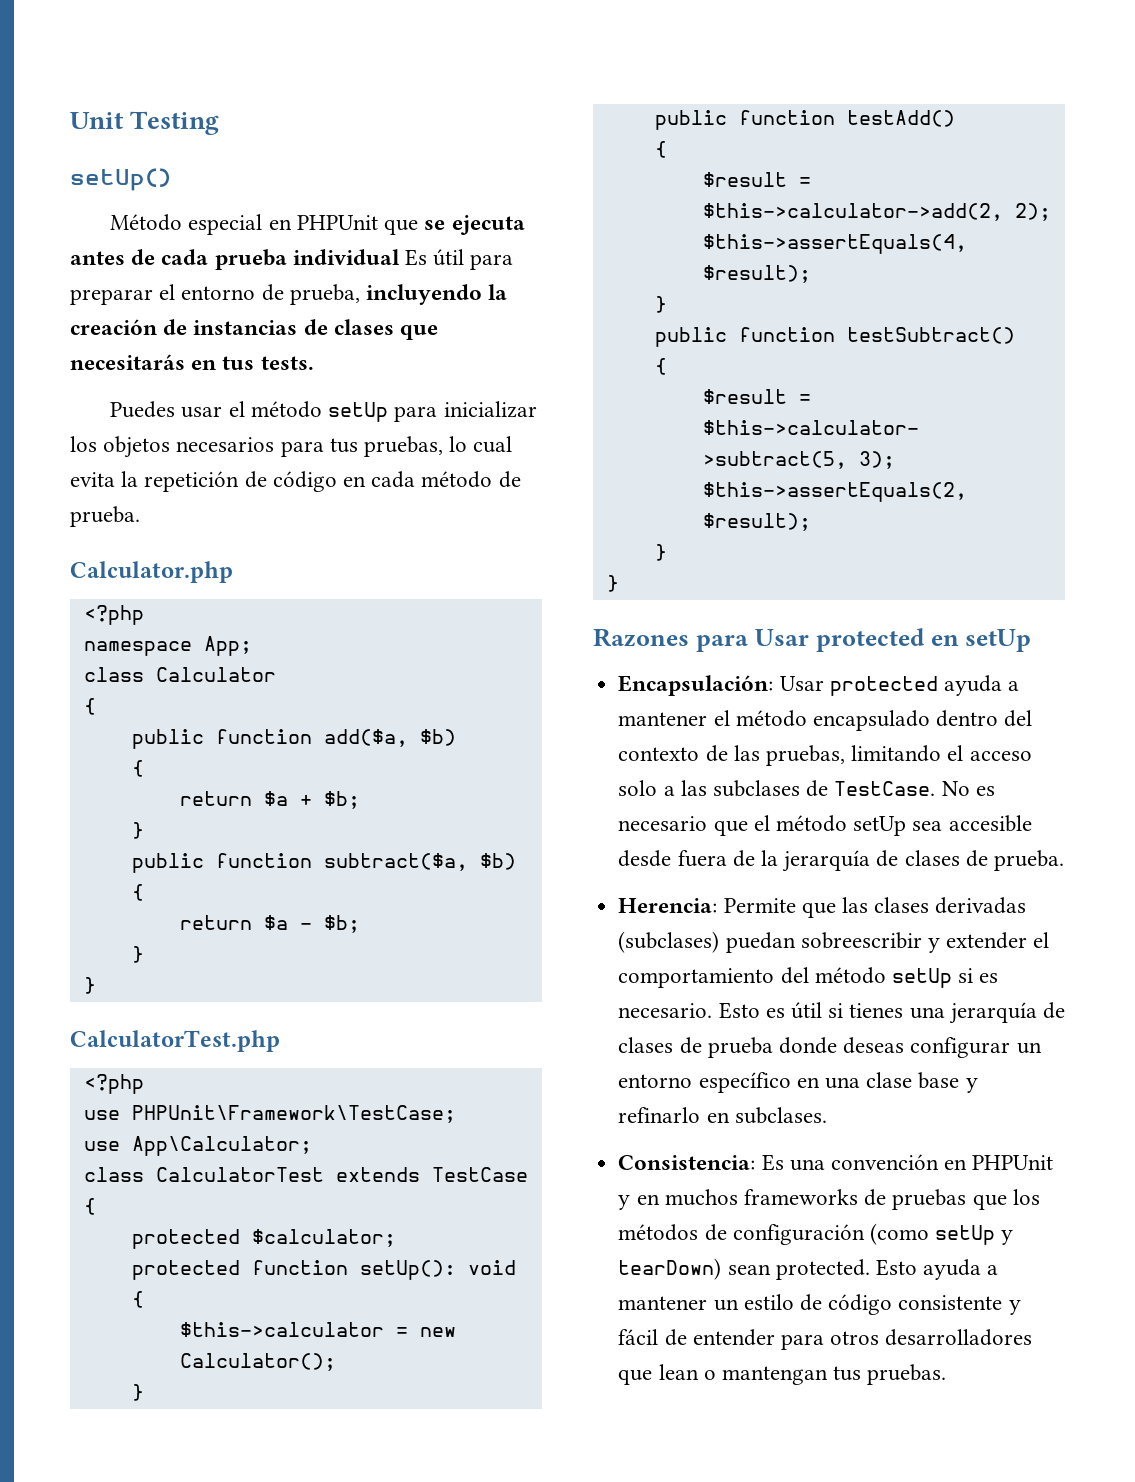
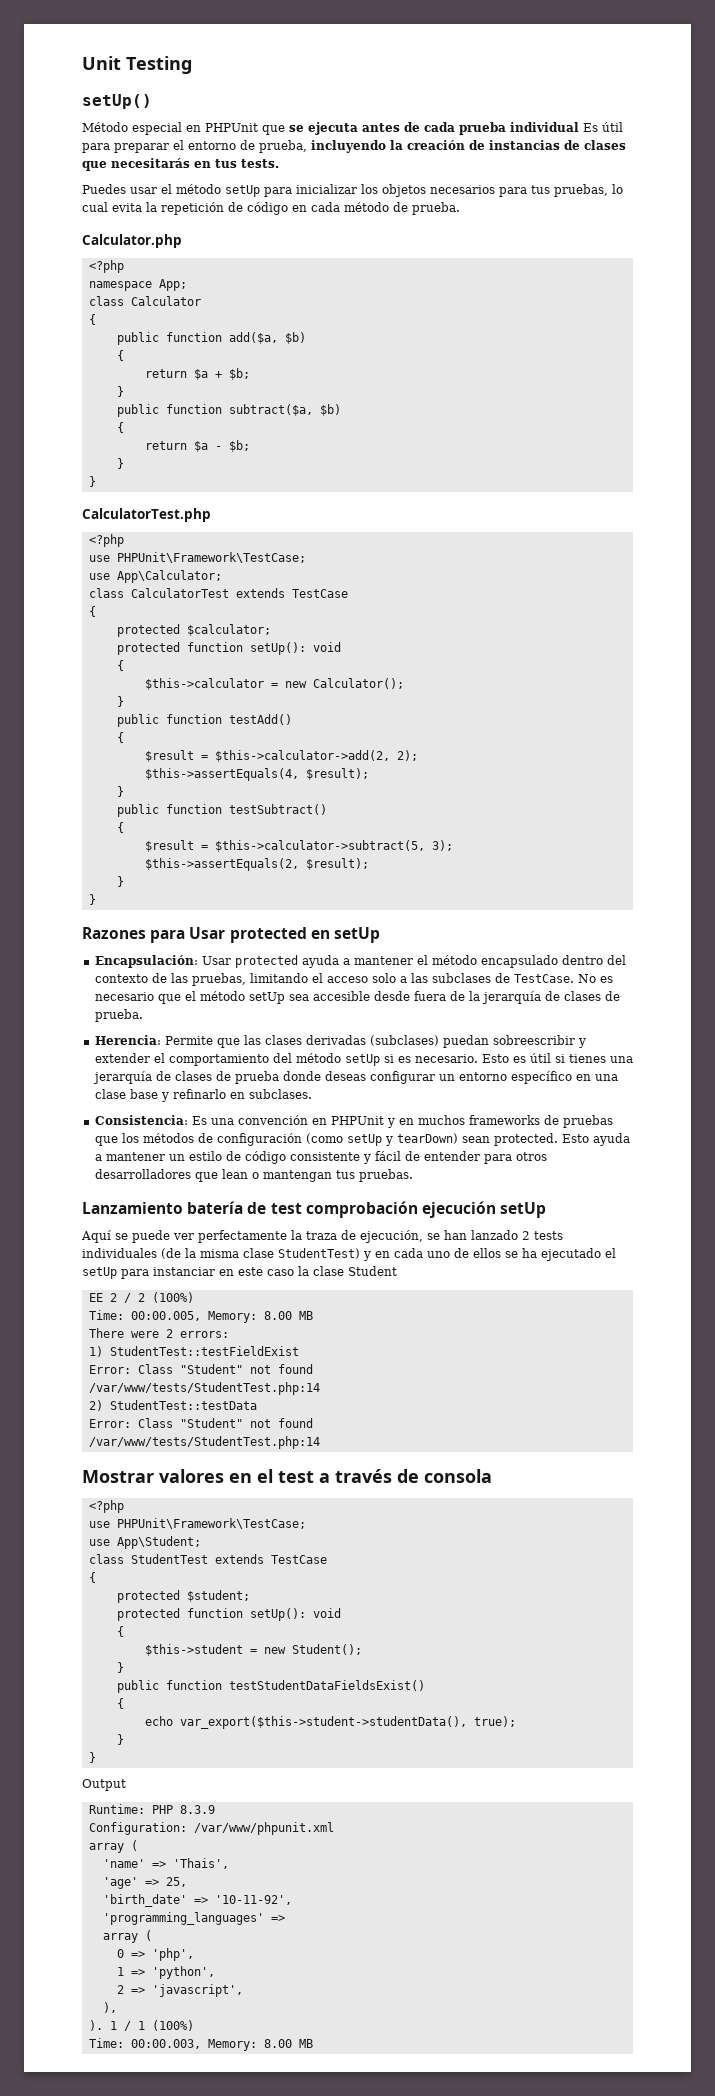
+ Lanzamiento batería de test comprobación ejecución setUp
+ Aquí se puede ver perfectamente la traza de ejecución, se han lanzado 2 tests individuales (de la misma clase StudentTest) y en cada uno de ellos se ha ejecutado el setUp para instanciar en este caso la clase Student
+ EE 2 / 2 (100%)
+ Time: 00:00.005, Memory: 8.00 MB
+ There were 2 errors:
+ 1) StudentTest::testFieldExist
+ Error: Class "Student" not found
+ /var/www/tests/StudentTest.php:14
+ 2) StudentTest::testData
+ Error: Class "Student" not found
+ /var/www/tests/StudentTest.php:14
+ Mostrar valores en el test a través de consola
+ <?php
+ use PHPUnit\Framework\TestCase;
+ use App\Student;
+ class StudentTest extends TestCase
+ {
+ protected $student;
+ protected function setUp(): void
+ {
+ $this->student = new Student();
+ }
+ public function testStudentDataFieldsExist()
+ {
+ echo var_export($this->student->studentData(), true);
+ }
+ }
+ Output
+ Runtime: PHP 8.3.9
+ Configuration: /var/www/phpunit.xml
+ array (
+ 'name' => 'Thais',
+ 'age' => 25,
+ 'birth_date' => '10-11-92',
+ 'programming_languages' =>
+ array (
+ 0 => 'php',
+ 1 => 'python',
+ 2 => 'javascript',
+ ),
+ ). 1 / 1 (100%)
+ Time: 00:00.003, Memory: 8.00 MB

